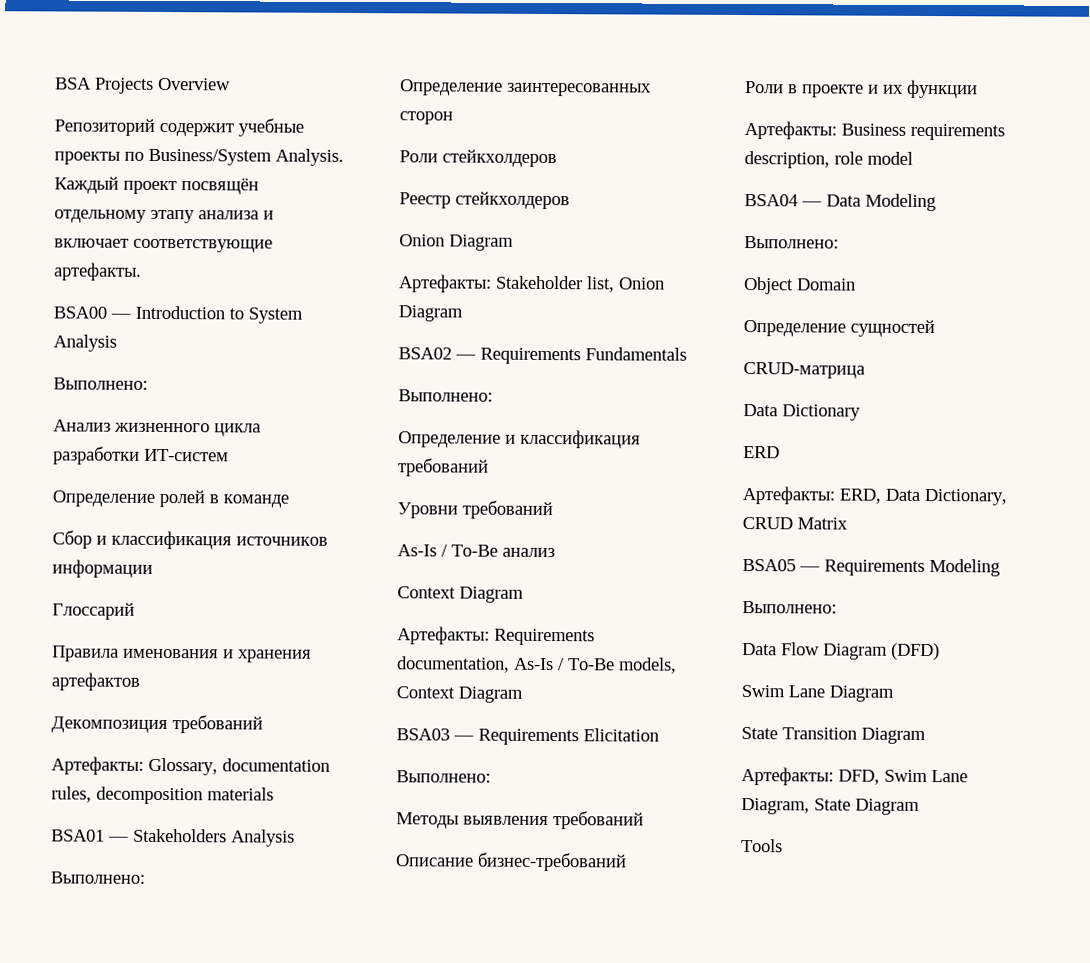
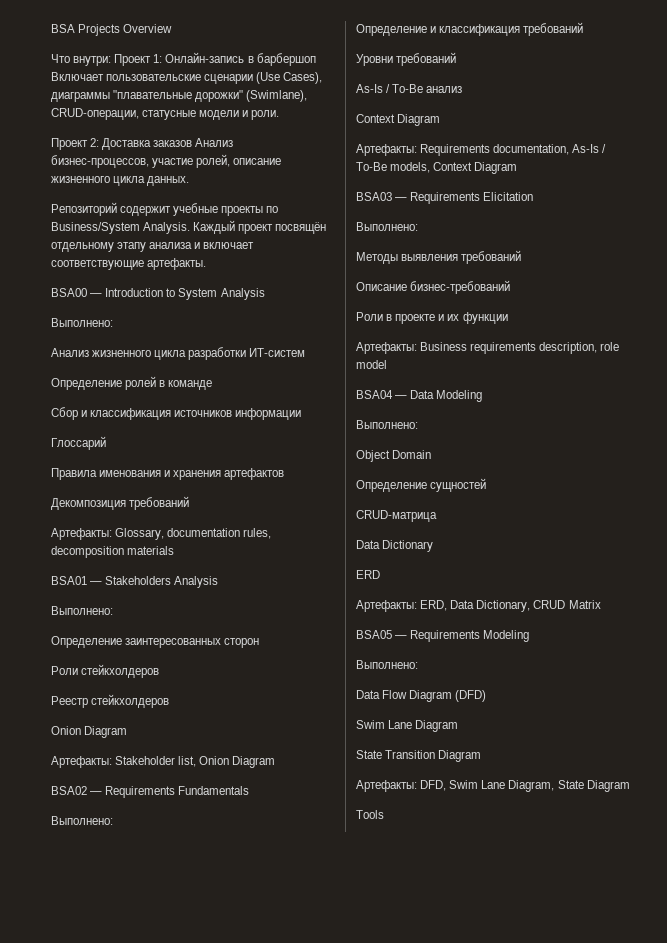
+ Что внутри: Проект 1: Онлайн-запись в барбершоп Включает пользовательские сценарии (Use Cases), диаграммы "плавательные дорожки" (Swimlane), CRUD-операции, статусные модели и роли.
+ Проект 2: Доставка заказов Анализ бизнес-процессов, участие ролей, описание жизненного цикла данных.

